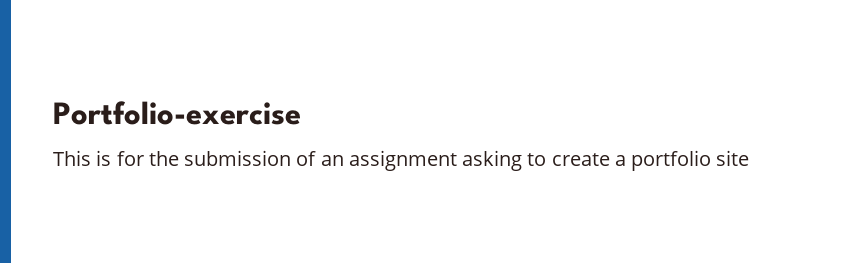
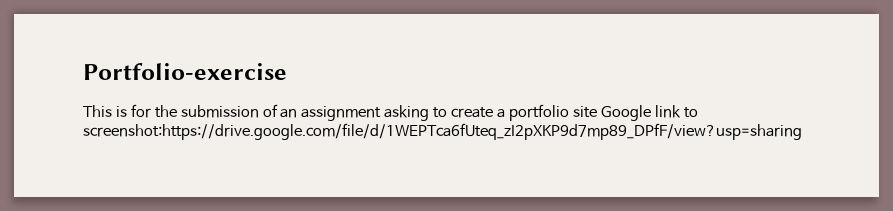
- This is for the submission of an assignment asking to create a portfolio site
+ This is for the submission of an assignment asking to create a portfolio site Google link to screenshot:https://drive.google.com/file/d/1WEPTca6fUteq_zI2pXKP9d7mp89_DPfF/view?usp=sharing

